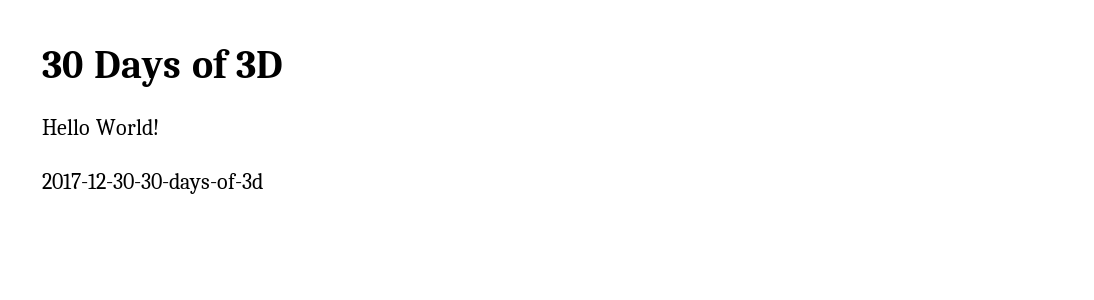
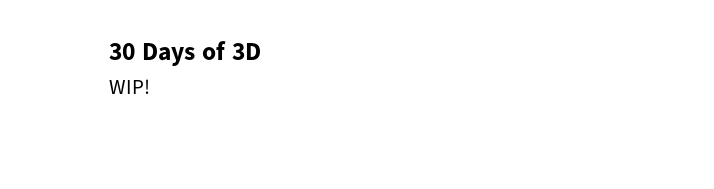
- Hello World!
- 2017-12-30-30-days-of-3d
+ WIP!

